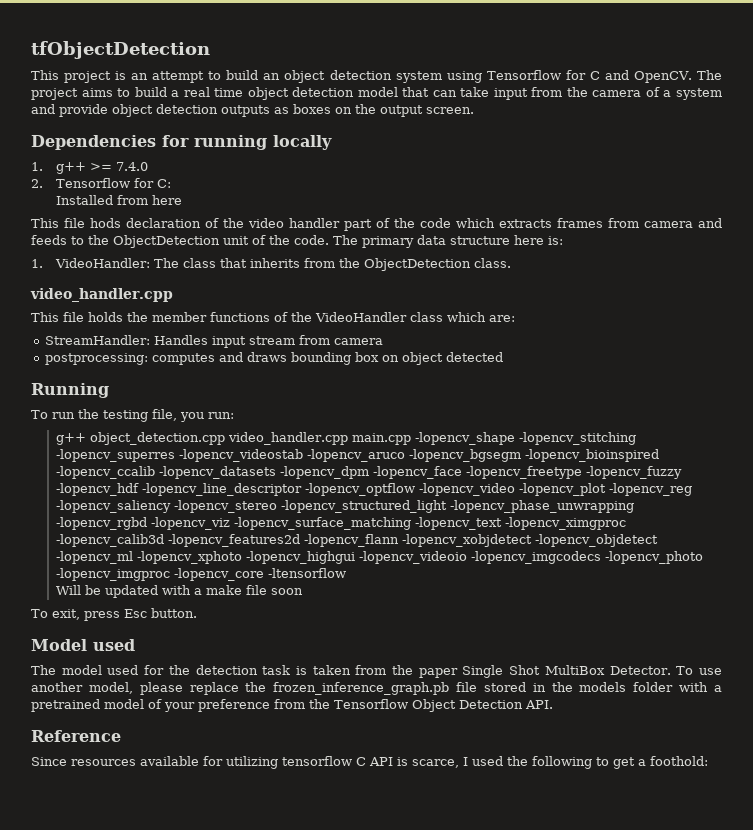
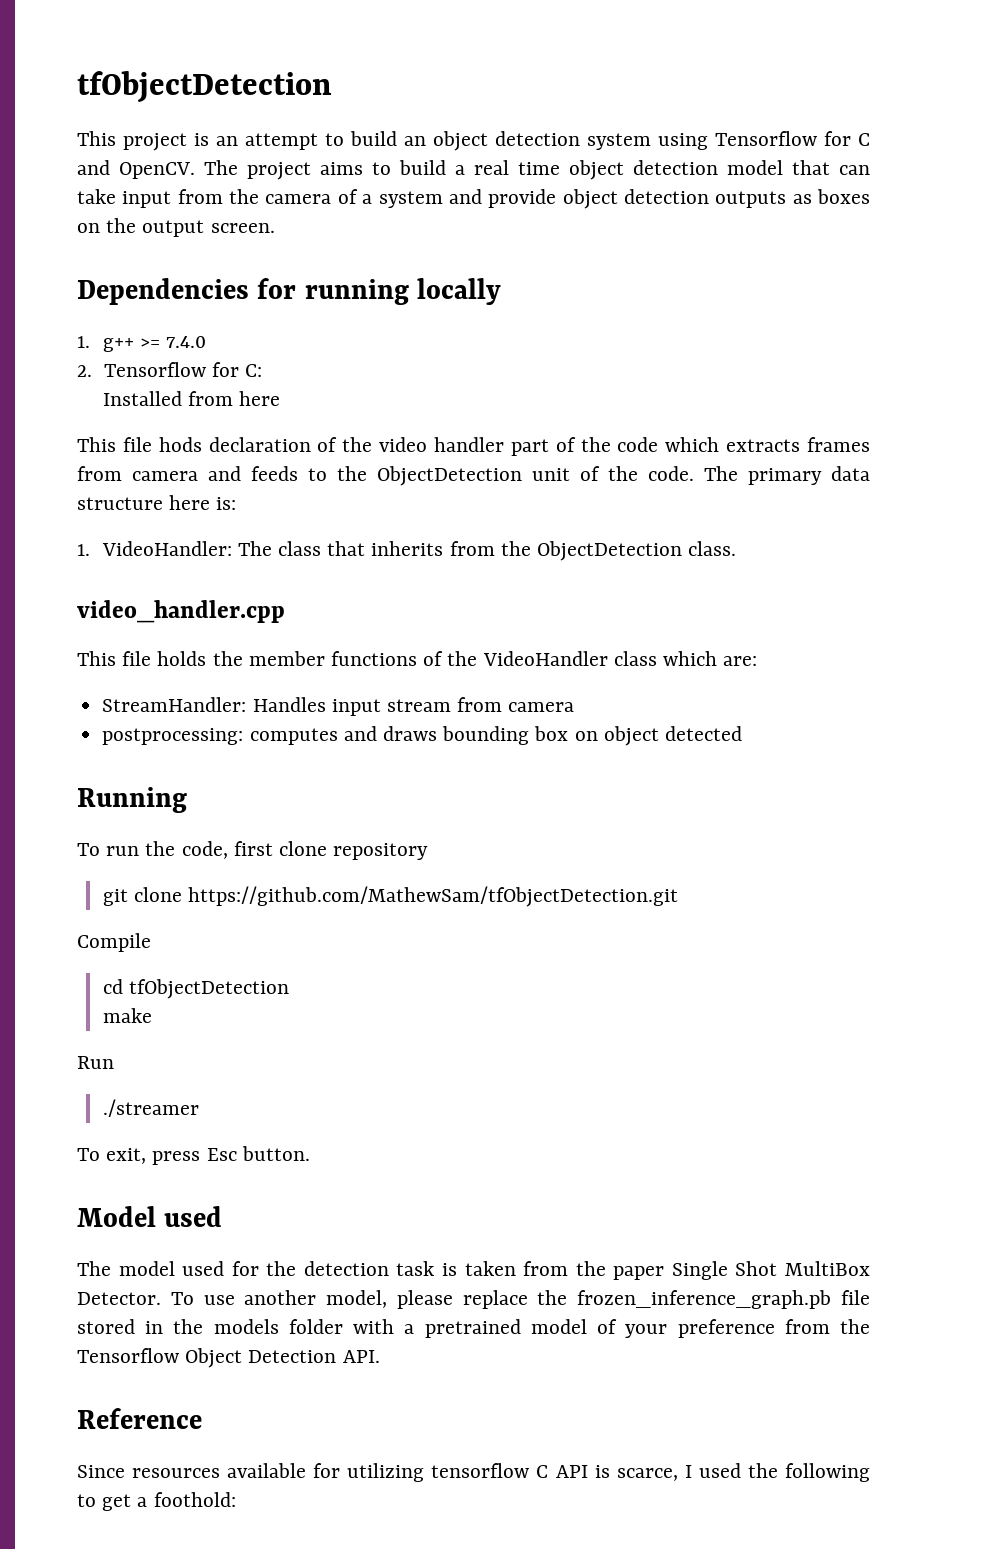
- To run the testing file, you run:
- g++ object_detection.cpp video_handler.cpp main.cpp -lopencv_shape -lopencv_stitching -lopencv_superres -lopencv_videostab -lopencv_aruco -lopencv_bgsegm -lopencv_bioinspired -lopencv_ccalib -lopencv_datasets -lopencv_dpm -lopencv_face -lopencv_freetype -lopencv_fuzzy -lopencv_hdf -lopencv_line_descriptor -lopencv_optflow -lopencv_video -lopencv_plot -lopencv_reg -lopencv_saliency -lopencv_stereo -lopencv_structured_light -lopencv_phase_unwrapping -lopencv_rgbd -lopencv_viz -lopencv_surface_matching -lopencv_text -lopencv_ximgproc -lopencv_calib3d -lopencv_features2d -lopencv_flann -lopencv_xobjdetect -lopencv_objdetect -lopencv_ml -lopencv_xphoto -lopencv_highgui -lopencv_videoio -lopencv_imgcodecs -lopencv_photo -lopencv_imgproc -lopencv_core -ltensorflow
- Will be updated with a make file soon
+ To run the code, first clone repository
+ git clone https://github.com/MathewSam/tfObjectDetection.git
+ Compile
+ cd tfObjectDetection
+ make
+ Run
+ ./streamer

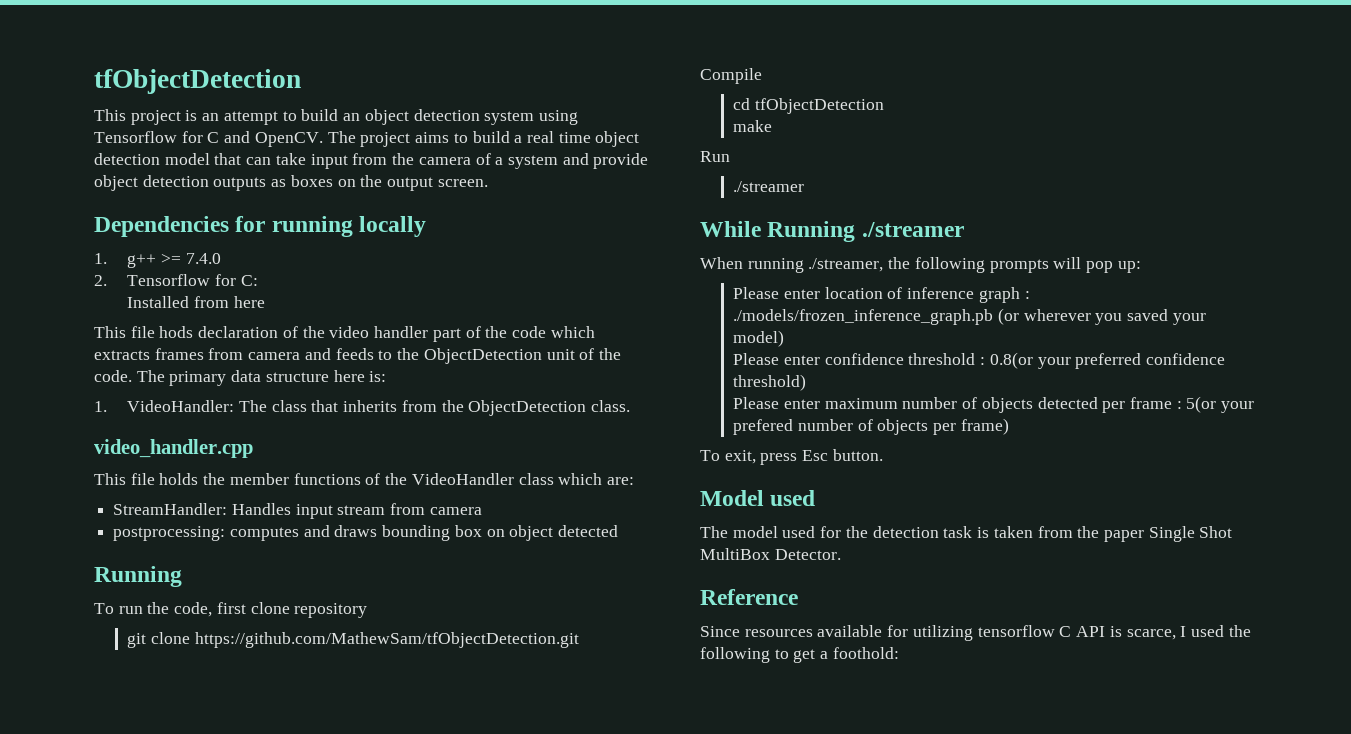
+ While Running ./streamer
+ When running ./streamer, the following prompts will pop up:
+ Please enter location of inference graph : ./models/frozen_inference_graph.pb (or wherever you saved your model)
+ Please enter confidence threshold : 0.8(or your preferred confidence threshold)
+ Please enter maximum number of objects detected per frame : 5(or your prefered number of objects per frame)
- To use another model, please replace the frozen_inference_graph.pb file stored in the models folder with a pretrained model of your preference from the Tensorflow Object Detection API.

